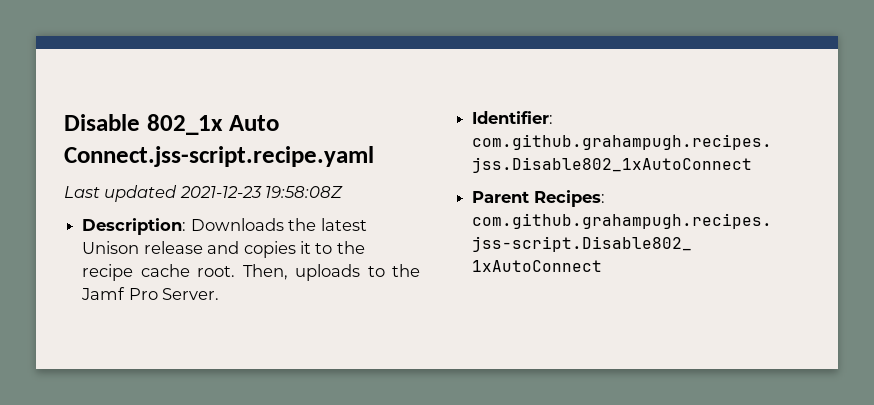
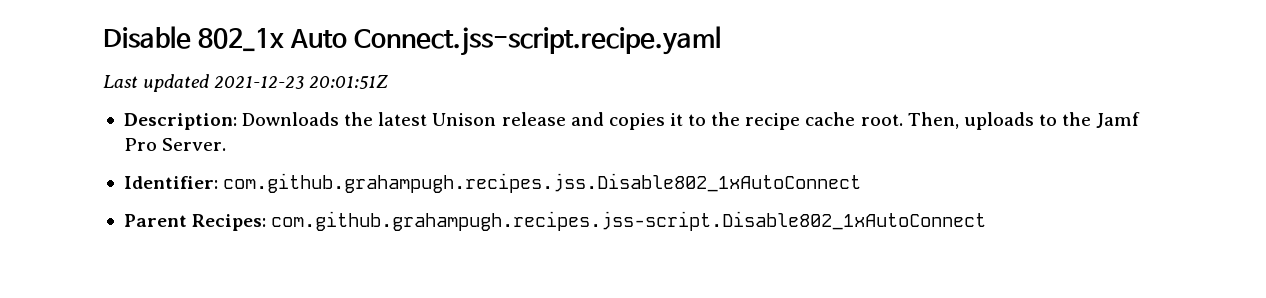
- Last updated 2021-12-23 19:58:08Z
+ Last updated 2021-12-23 20:01:51Z

